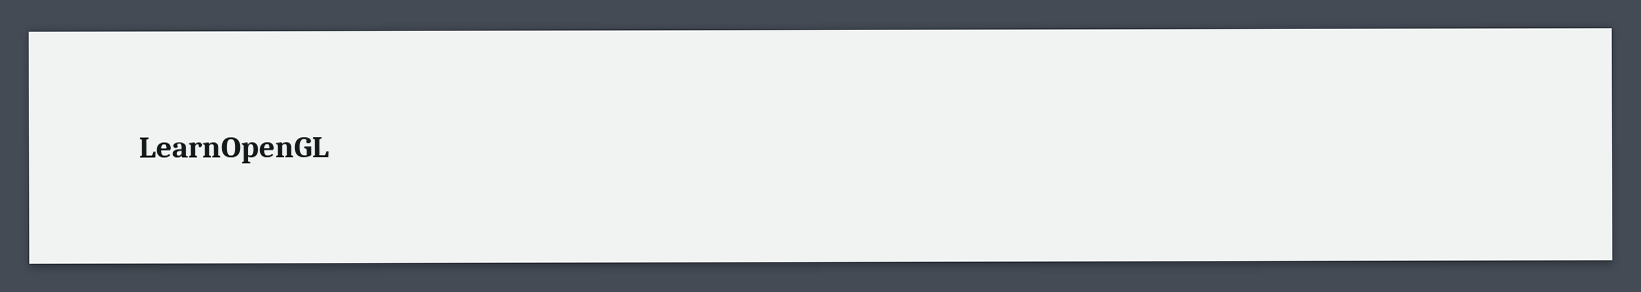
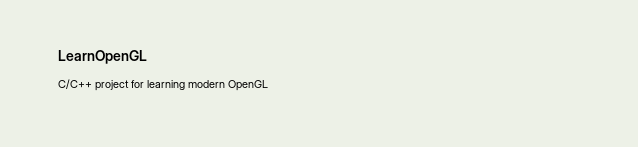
+ C/C++ project for learning modern OpenGL

